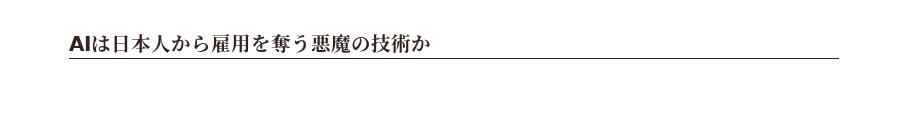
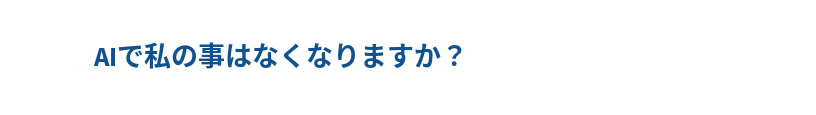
- AIは日本人から雇用を奪う悪魔の技術か
+ AIで私の事はなくなりますか？

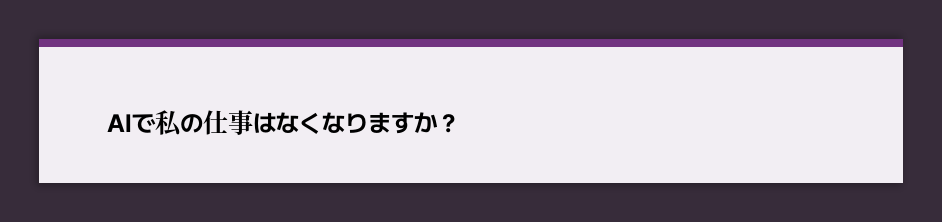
- AIで私の事はなくなりますか？
+ AIで私の仕事はなくなりますか？

